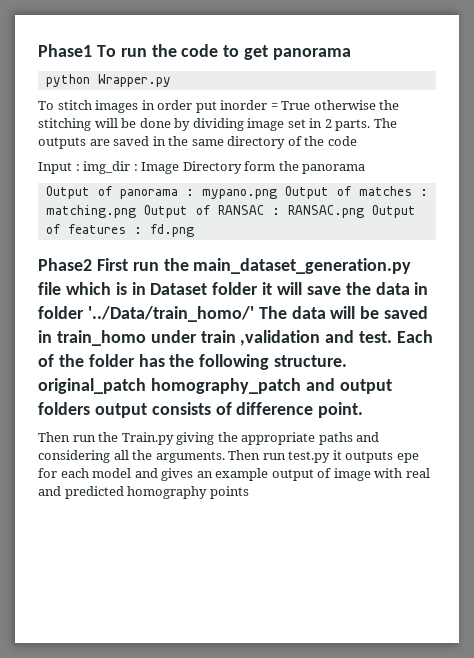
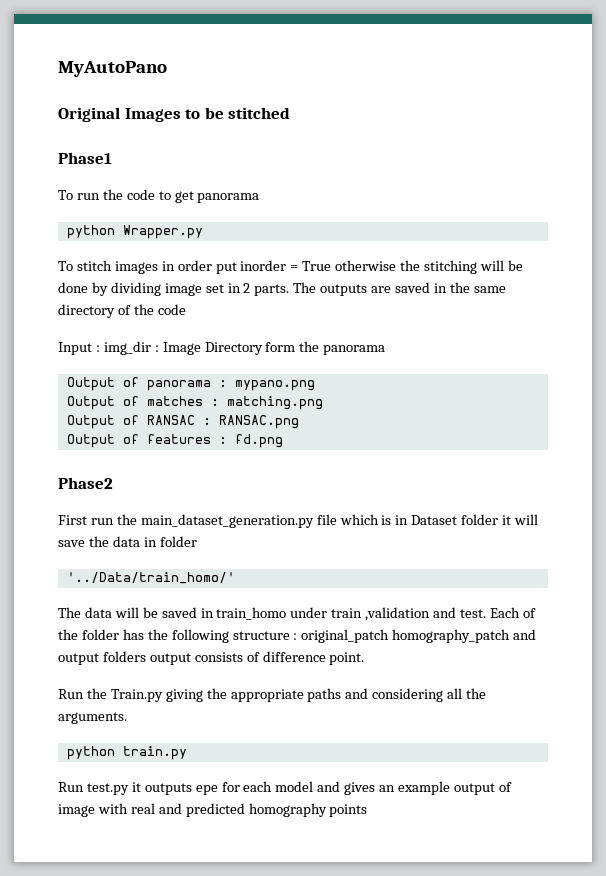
+ MyAutoPano
+ Original Images to be stitched
- Phase1 To run the code to get panorama
+ Phase1
+ To run the code to get panorama
- Output of panorama : mypano.png Output of matches : matching.png Output of RANSAC : RANSAC.png Output of features : fd.png
+ Output of panorama : mypano.png
+ Output of matches : matching.png
+ Output of RANSAC : RANSAC.png
+ Output of features : fd.png
- Phase2 First run the main_dataset_generation.py file which is in Dataset folder it will save the data in folder '../Data/train_homo/' The data will be saved in train_homo under train ,validation and test.
+ Phase2
+ First run the main_dataset_generation.py file which is in Dataset folder it will save the data in folder
+ '../Data/train_homo/'
+ The data will be saved in train_homo under train ,validation and test.
- Each of the folder has the following structure. original_patch homography_patch and output folders output consists of difference point.
+ Each of the folder has the following structure : original_patch homography_patch and output folders output consists of difference point.
- Then run the Train.py giving the appropriate paths and considering all the arguments. Then run test.py it outputs epe for each model and gives an example output of image with real and predicted homography points
+ Run the Train.py giving the appropriate paths and considering all the arguments.
+ python train.py
+ Run test.py it outputs epe for each model and gives an example output of image with real and predicted homography points

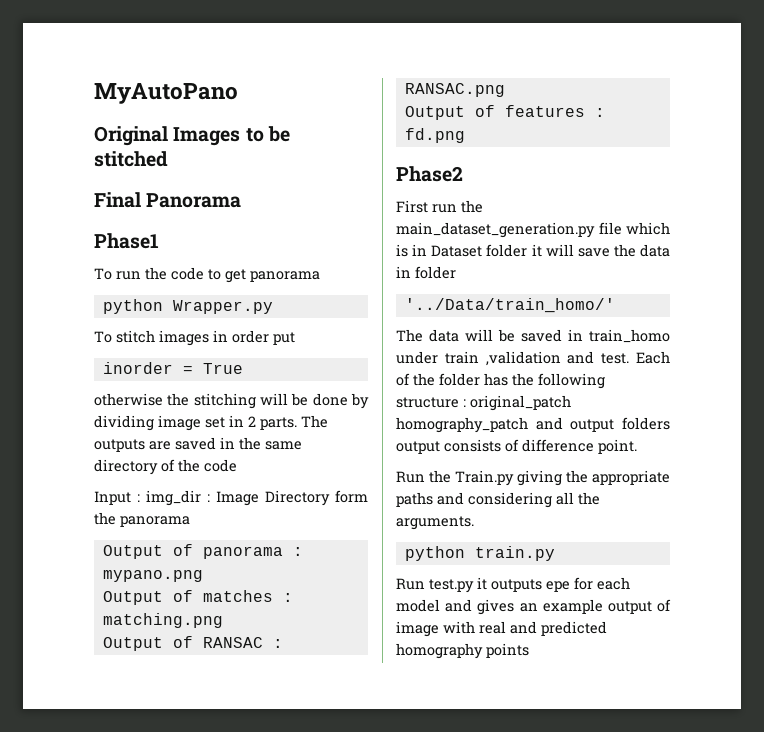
+ Final Panorama
- To stitch images in order put inorder = True otherwise the stitching will be done by dividing image set in 2 parts.
+ To stitch images in order put
+ inorder = True
+ otherwise the stitching will be done by dividing image set in 2 parts.

